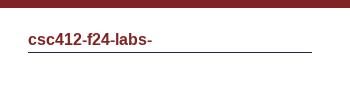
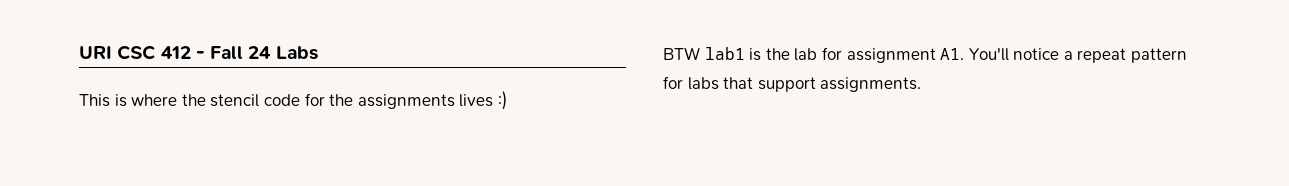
- csc412-f24-labs-
+ URI CSC 412 - Fall 24 Labs
+ This is where the stencil code for the assignments lives :)
+ BTW lab1 is the lab for assignment A1. You'll notice a repeat pattern for labs that support assignments.

